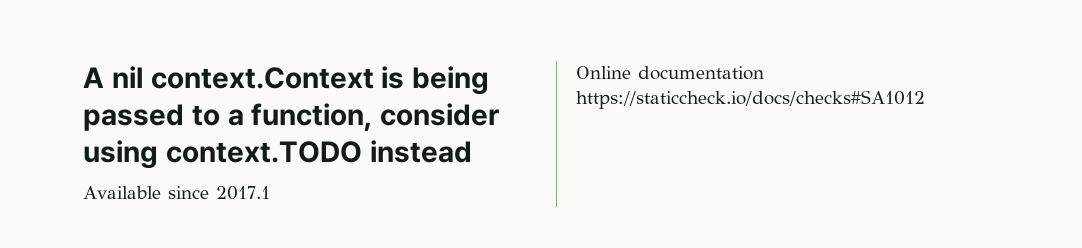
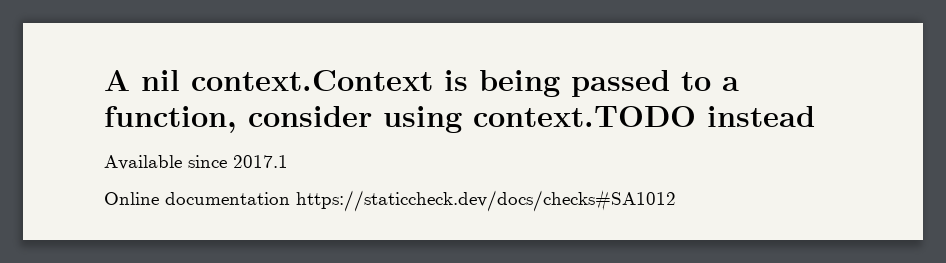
- Online documentation https://staticcheck.io/docs/checks#SA1012
+ Online documentation https://staticcheck.dev/docs/checks#SA1012

